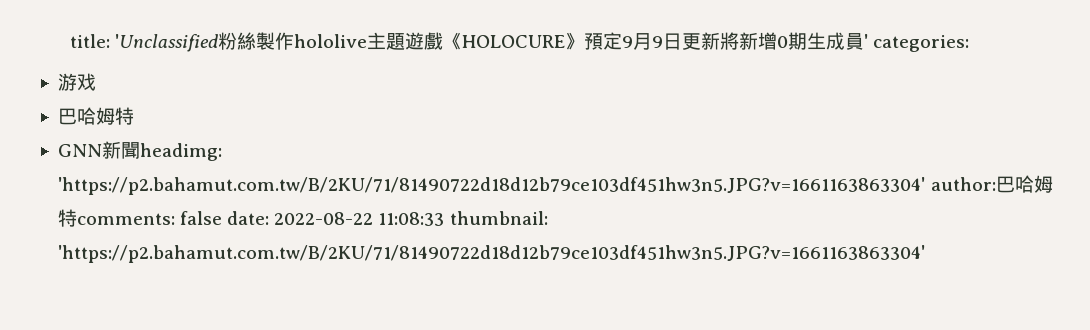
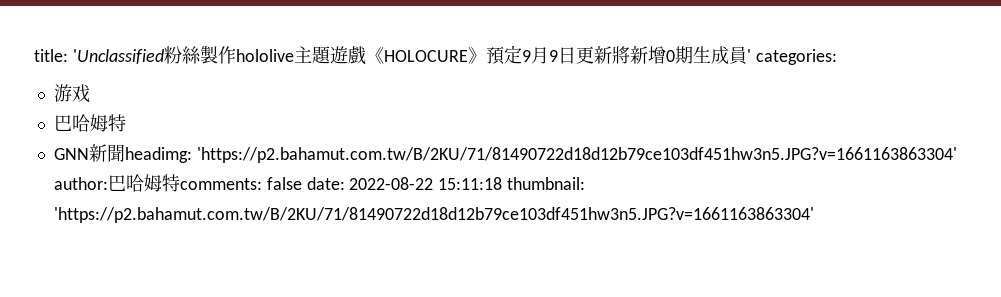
- GNN新聞headimg: 'https://p2.bahamut.com.tw/B/2KU/71/81490722d18d12b79ce103df451hw3n5.JPG?v=1661163863304' author:巴哈姆特comments: false date: 2022-08-22 11:08:33 thumbnail: 'https://p2.bahamut.com.tw/B/2KU/71/81490722d18d12b79ce103df451hw3n5.JPG?v=1661163863304'
+ GNN新聞headimg: 'https://p2.bahamut.com.tw/B/2KU/71/81490722d18d12b79ce103df451hw3n5.JPG?v=1661163863304' author:巴哈姆特comments: false date: 2022-08-22 15:11:18 thumbnail: 'https://p2.bahamut.com.tw/B/2KU/71/81490722d18d12b79ce103df451hw3n5.JPG?v=1661163863304'

